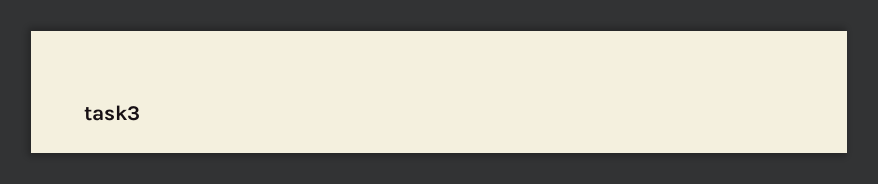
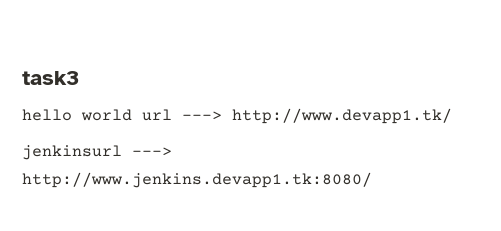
+ hello world url ---> http://www.devapp1.tk/
+ jenkinsurl ---> http://www.jenkins.devapp1.tk:8080/

